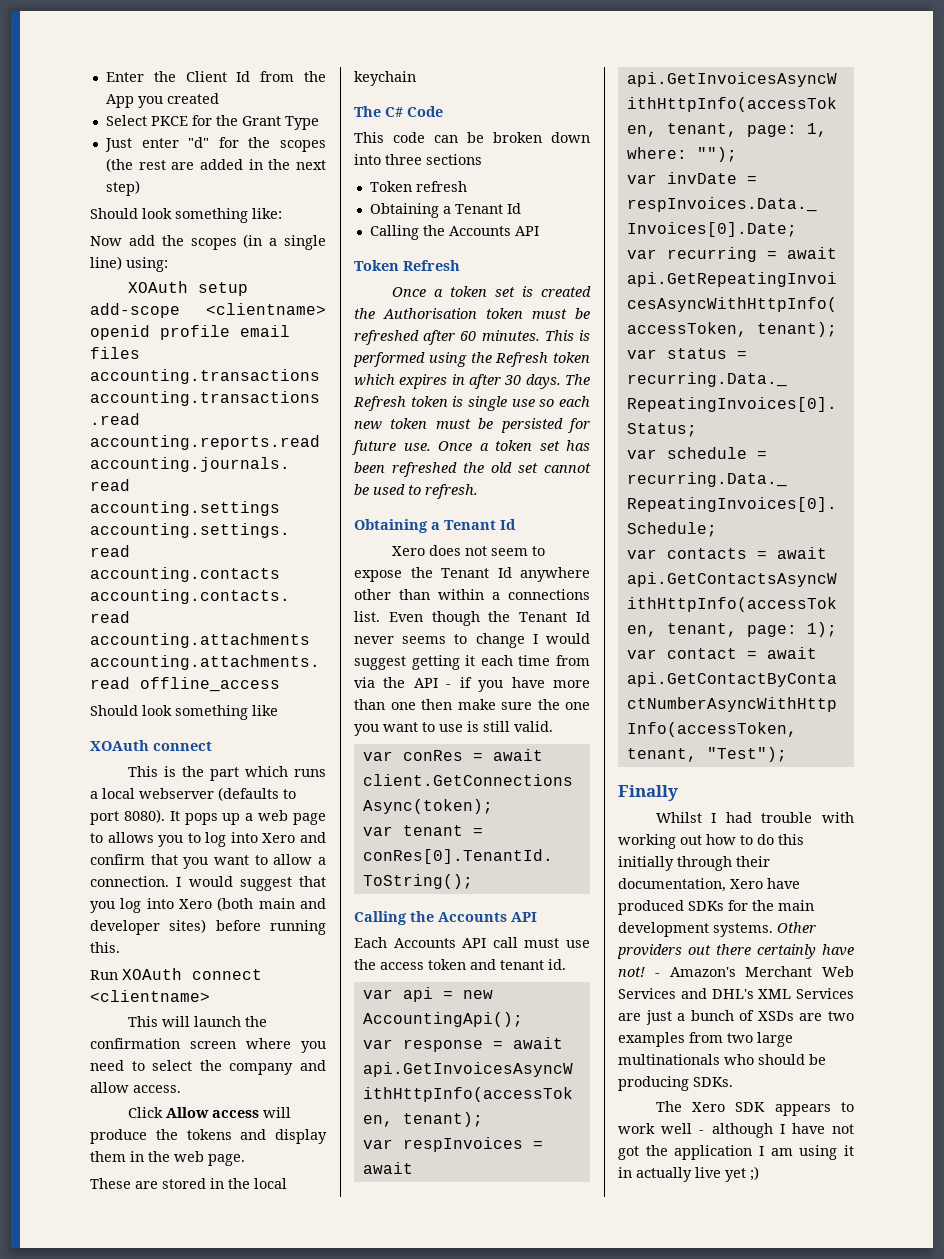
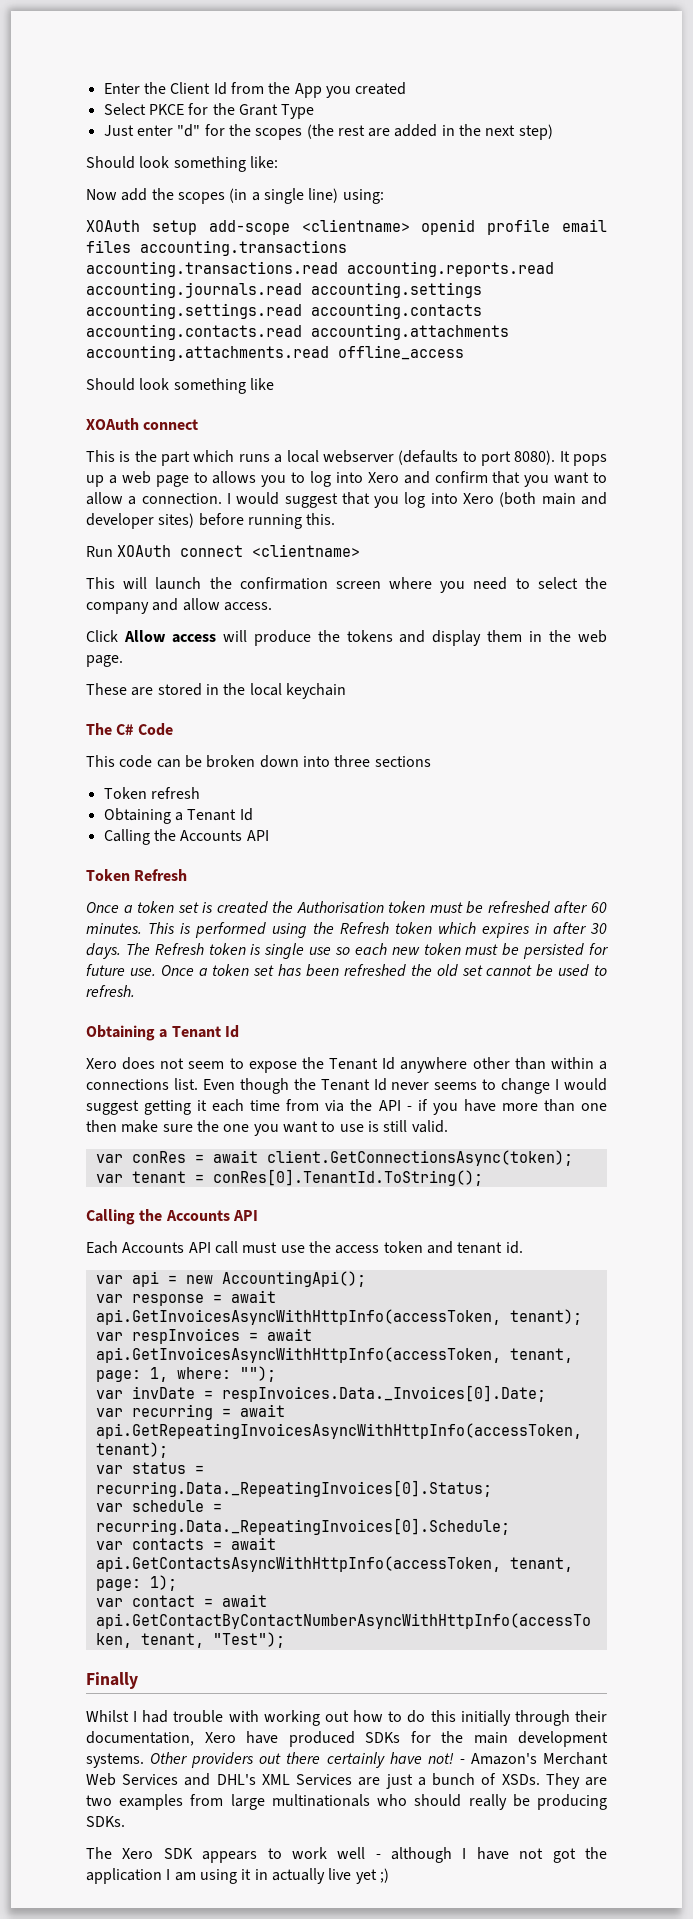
- - Amazon's Merchant Web Services and DHL's XML Services are just a bunch of XSDs are two examples from two large multinationals who should be producing SDKs.
+ - Amazon's Merchant Web Services and DHL's XML Services are just a bunch of XSDs. They are two examples from large multinationals who should really be producing SDKs.

